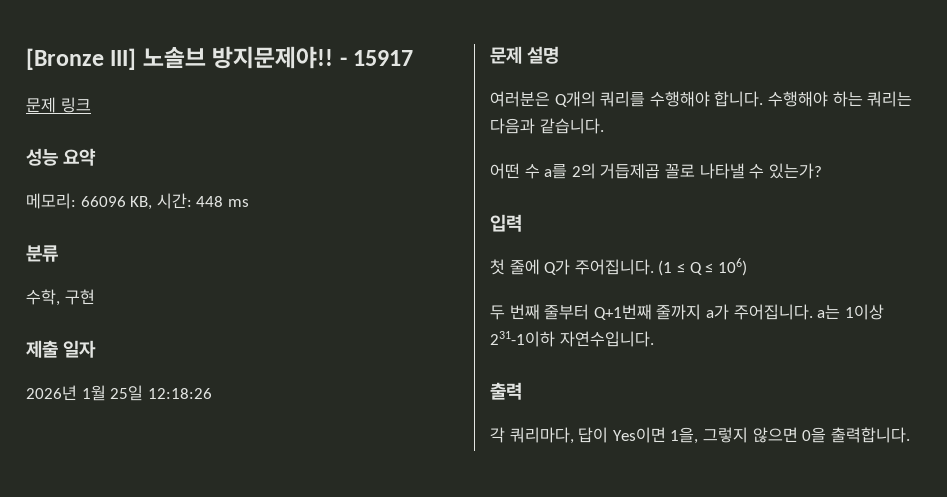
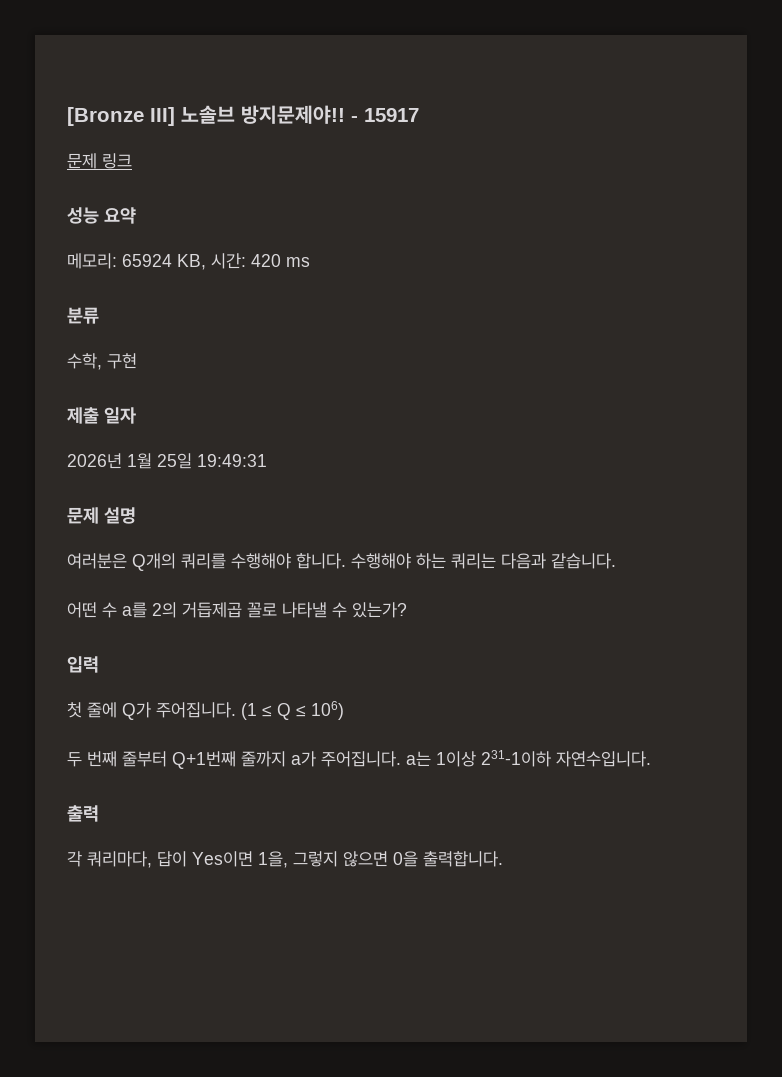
- 메모리: 66096 KB, 시간: 448 ms
+ 메모리: 65924 KB, 시간: 420 ms
- 2026년 1월 25일 12:18:26
+ 2026년 1월 25일 19:49:31

